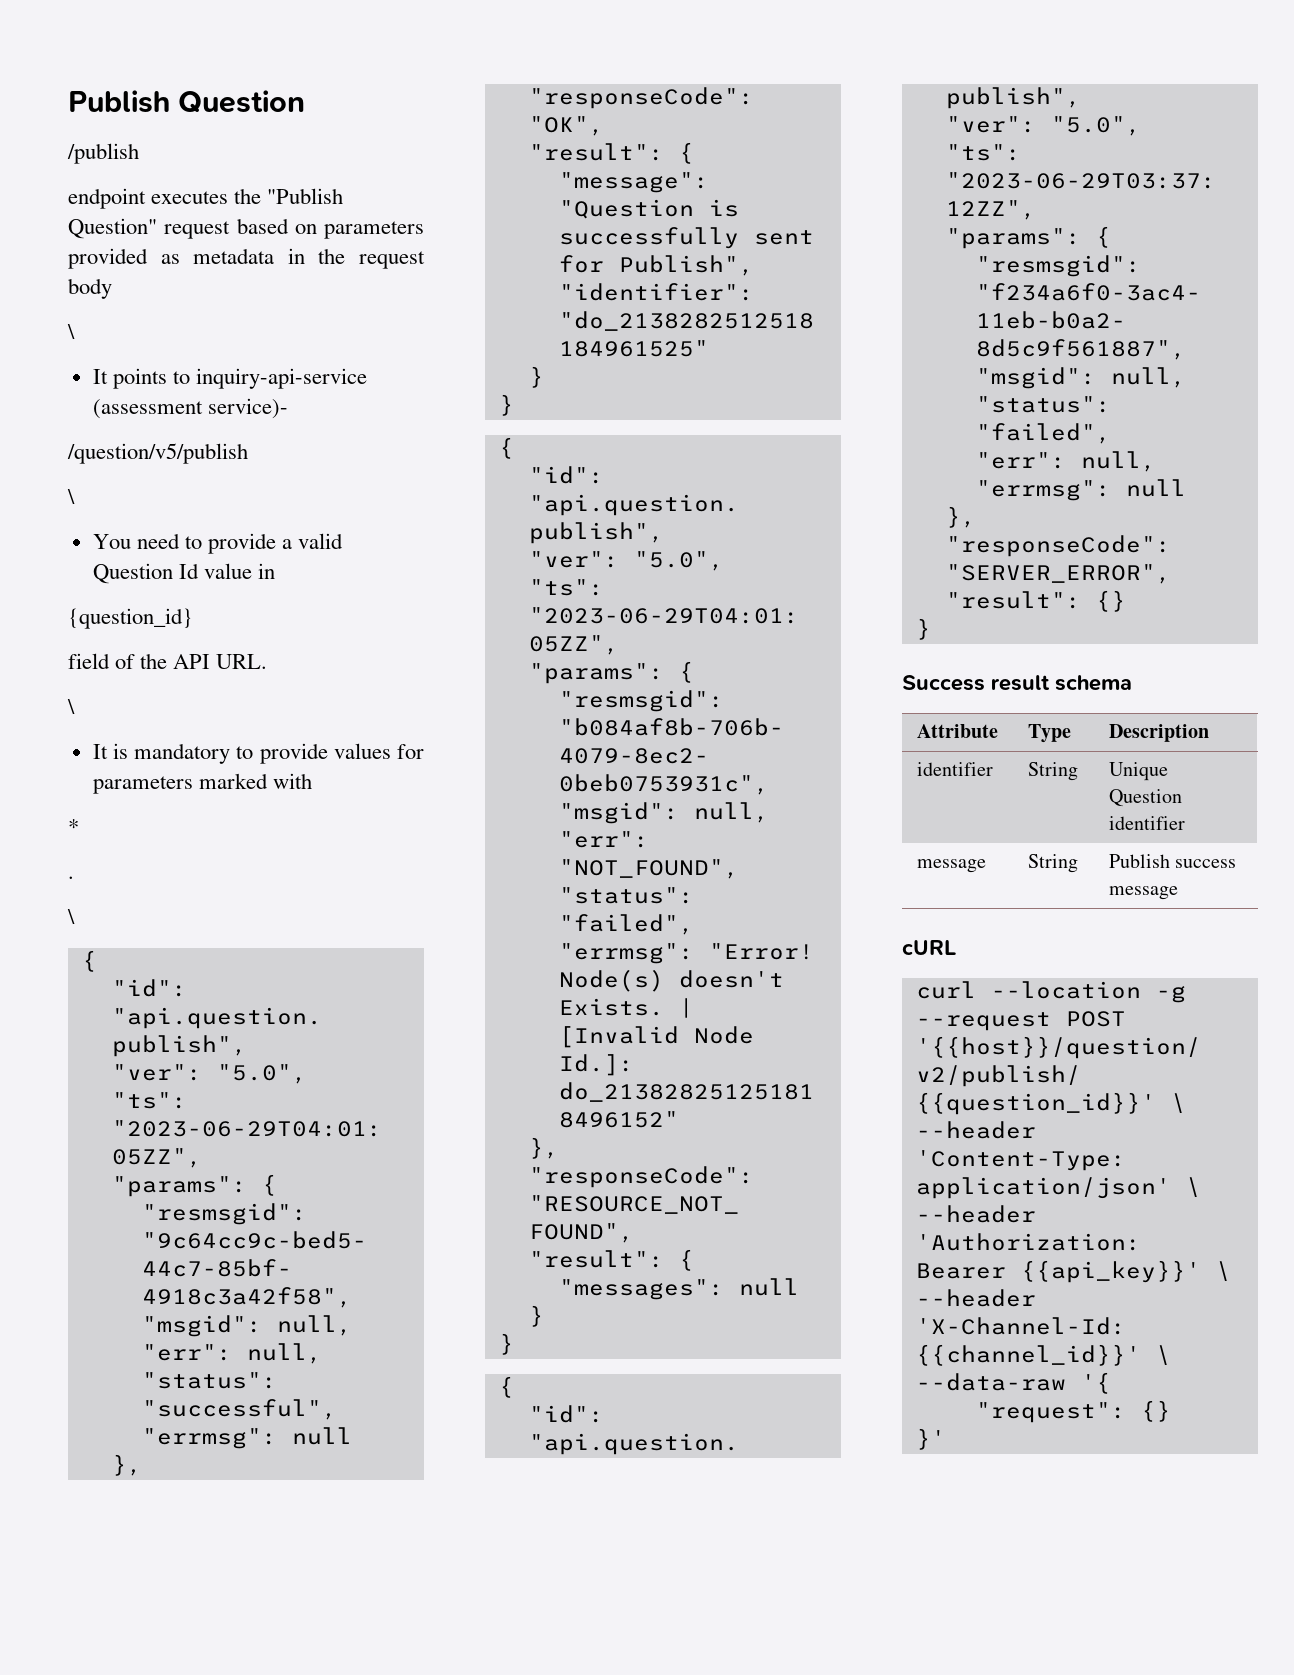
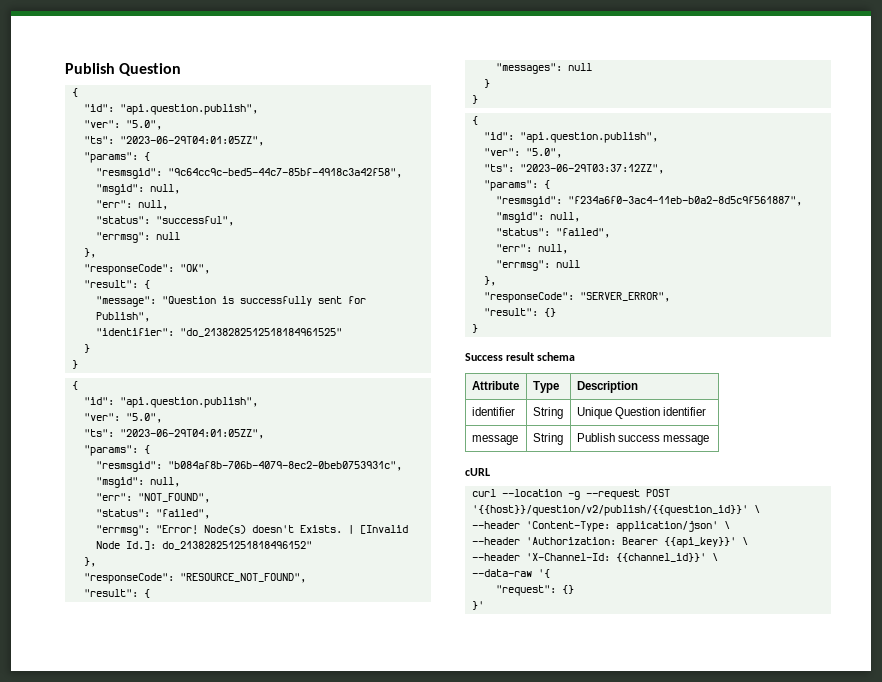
- /publish
- endpoint executes the "Publish Question" request based on parameters provided as metadata in the request body
- \
- It points to inquiry-api-service (assessment service)-
- /question/v5/publish
- \
- You need to provide a valid Question Id value in
- {question_id}
- field of the API URL.
- \
- It is mandatory to provide values for parameters marked with
- *
- .
- \

